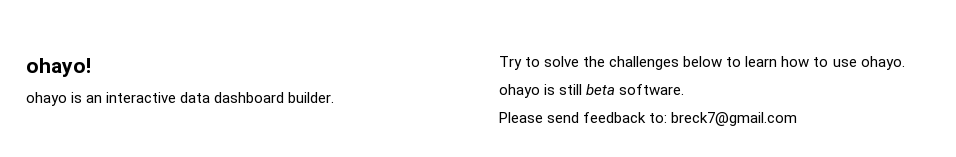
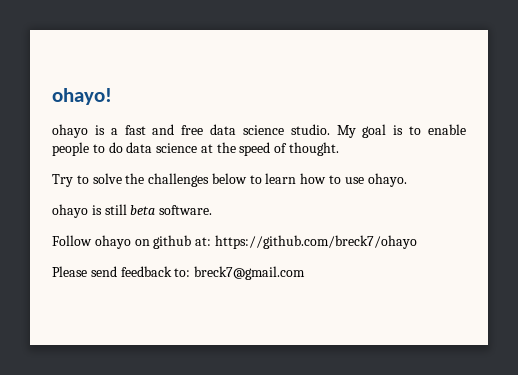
- ohayo is an interactive data dashboard builder.
+ ohayo is a fast and free data science studio. My goal is to enable people to do data science at the speed of thought.
+ Follow ohayo on github at: https://github.com/breck7/ohayo

